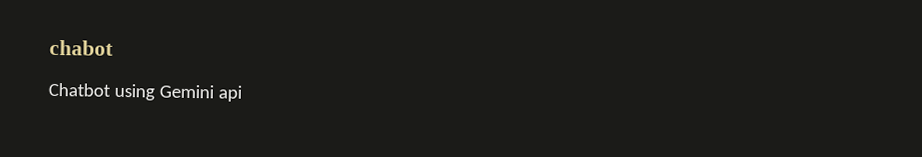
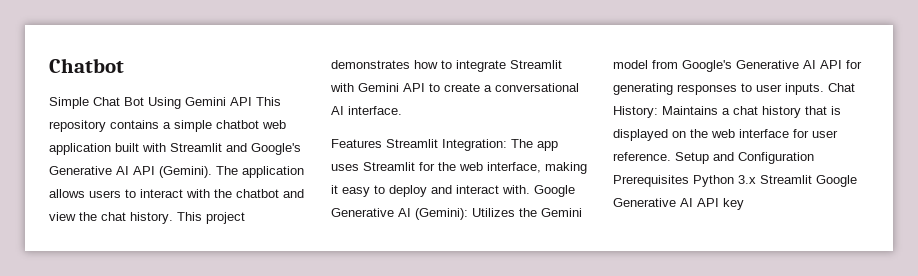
- chabot
- Chatbot using Gemini api
+ Chatbot
+ Simple Chat Bot Using Gemini API This repository contains a simple chatbot web application built with Streamlit and Google's Generative AI API (Gemini). The application allows users to interact with the chatbot and view the chat history. This project demonstrates how to integrate Streamlit with Gemini API to create a conversational AI interface.
+ Features Streamlit Integration: The app uses Streamlit for the web interface, making it easy to deploy and interact with. Google Generative AI (Gemini): Utilizes the Gemini model from Google's Generative AI API for generating responses to user inputs. Chat History: Maintains a chat history that is displayed on the web interface for user reference. Setup and Configuration Prerequisites Python 3.x Streamlit Google Generative AI API key

